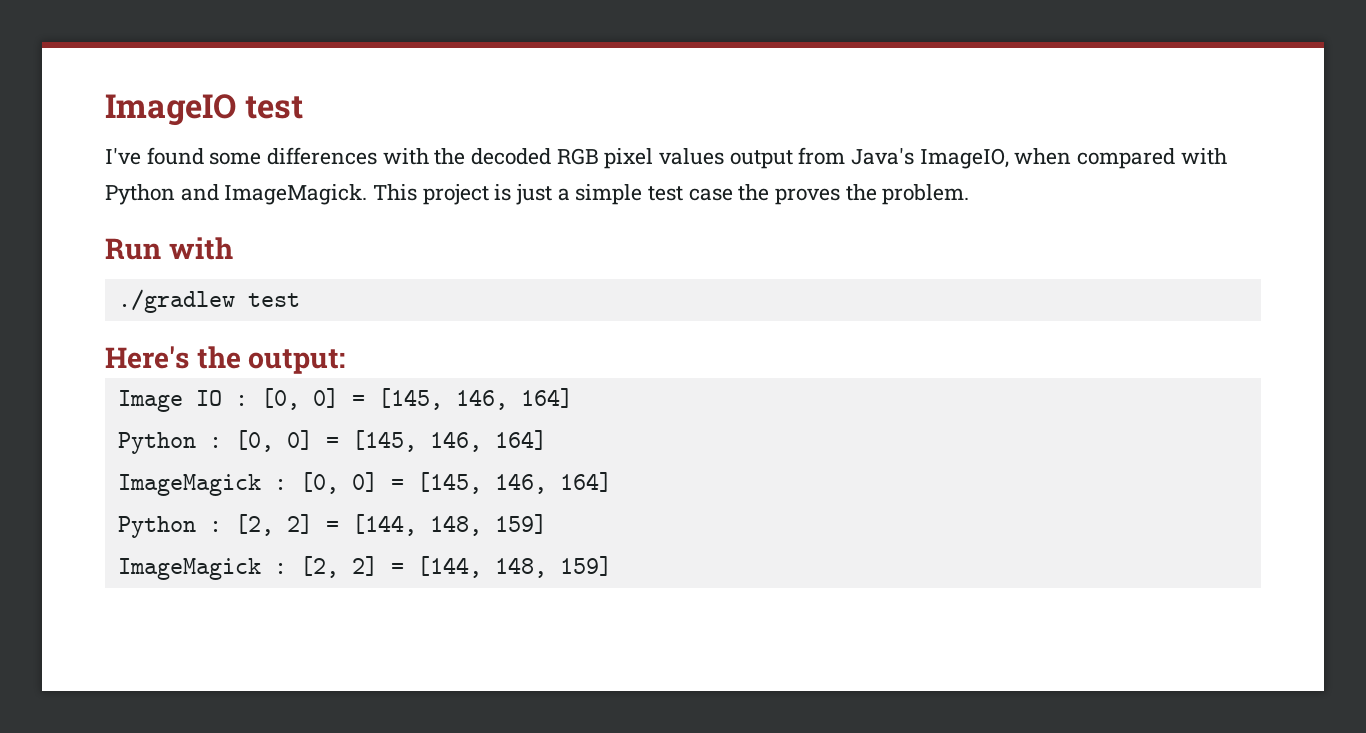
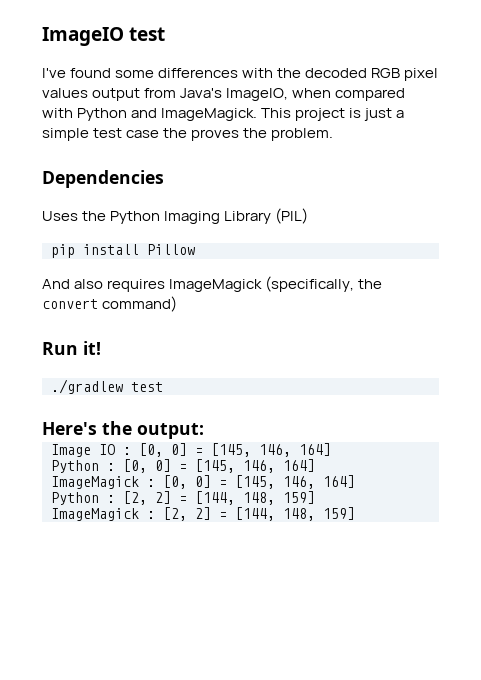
+ Dependencies
+ Uses the Python Imaging Library (PIL)
+ pip install Pillow
+ And also requires ImageMagick (specifically, the convert command)
- Run with
+ Run it!

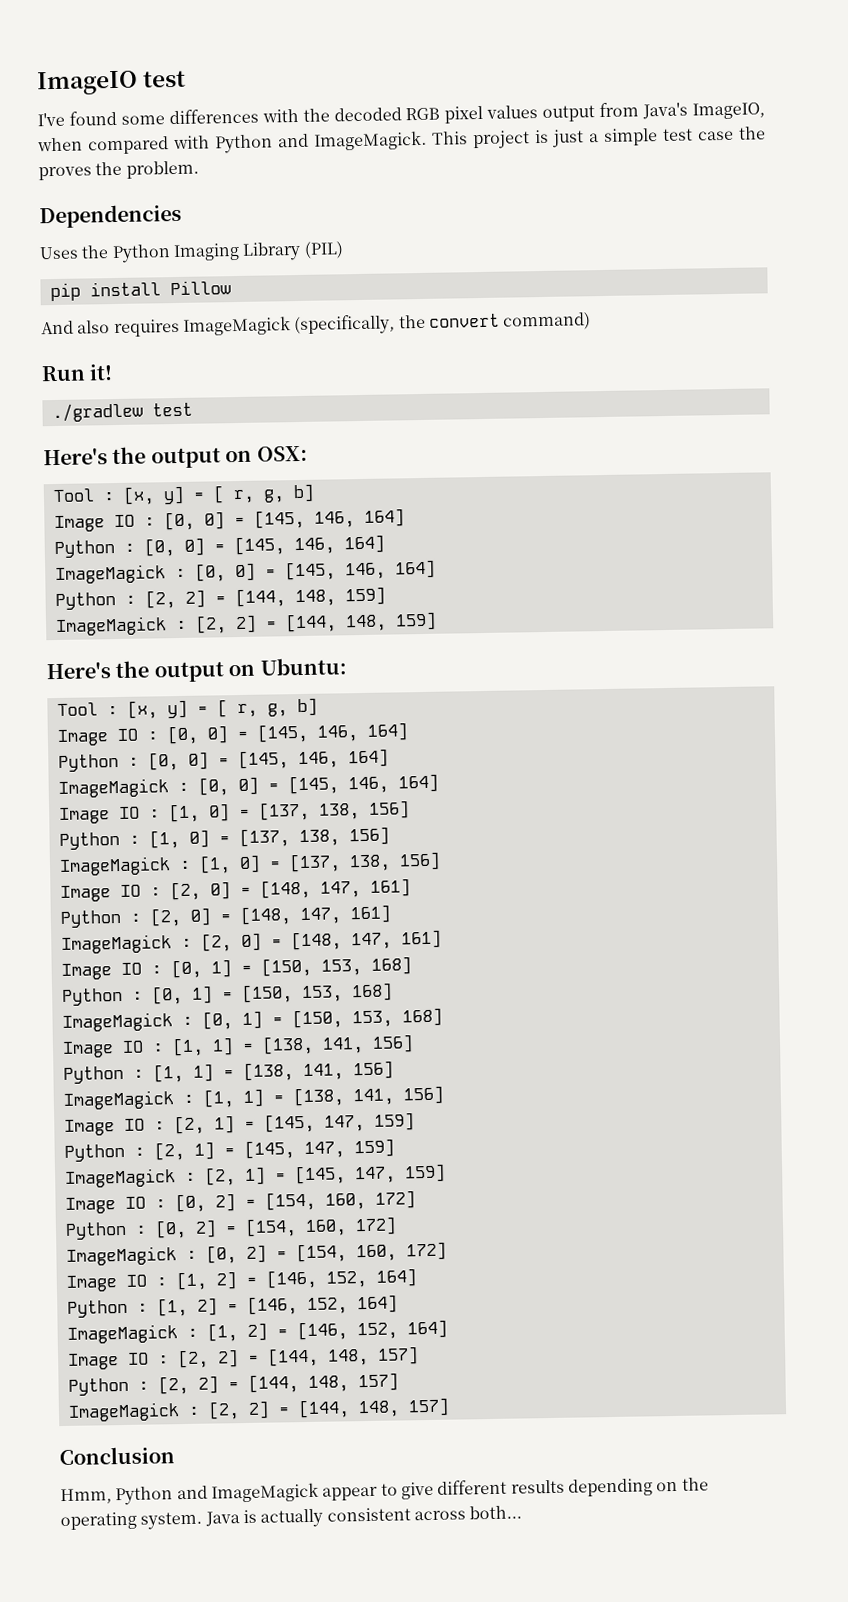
- Here's the output:
+ Here's the output on OSX:
+ Tool : [x, y] = [ r, g, b]
+ Here's the output on Ubuntu:
+ Tool : [x, y] = [ r, g, b]
+ Image IO : [0, 0] = [145, 146, 164]
+ Python : [0, 0] = [145, 146, 164]
+ ImageMagick : [0, 0] = [145, 146, 164]
+ Image IO : [1, 0] = [137, 138, 156]
+ Python : [1, 0] = [137, 138, 156]
+ ImageMagick : [1, 0] = [137, 138, 156]
+ Image IO : [2, 0] = [148, 147, 161]
+ Python : [2, 0] = [148, 147, 161]
+ ImageMagick : [2, 0] = [148, 147, 161]
+ Image IO : [0, 1] = [150, 153, 168]
+ Python : [0, 1] = [150, 153, 168]
+ ImageMagick : [0, 1] = [150, 153, 168]
+ Image IO : [1, 1] = [138, 141, 156]
+ Python : [1, 1] = [138, 141, 156]
+ ImageMagick : [1, 1] = [138, 141, 156]
+ Image IO : [2, 1] = [145, 147, 159]
+ Python : [2, 1] = [145, 147, 159]
+ ImageMagick : [2, 1] = [145, 147, 159]
+ Image IO : [0, 2] = [154, 160, 172]
+ Python : [0, 2] = [154, 160, 172]
+ ImageMagick : [0, 2] = [154, 160, 172]
+ Image IO : [1, 2] = [146, 152, 164]
+ Python : [1, 2] = [146, 152, 164]
+ ImageMagick : [1, 2] = [146, 152, 164]
+ Image IO : [2, 2] = [144, 148, 157]
+ Python : [2, 2] = [144, 148, 157]
+ ImageMagick : [2, 2] = [144, 148, 157]
+ Conclusion
+ Hmm, Python and ImageMagick appear to give different results depending on the operating system. Java is actually consistent across both...

